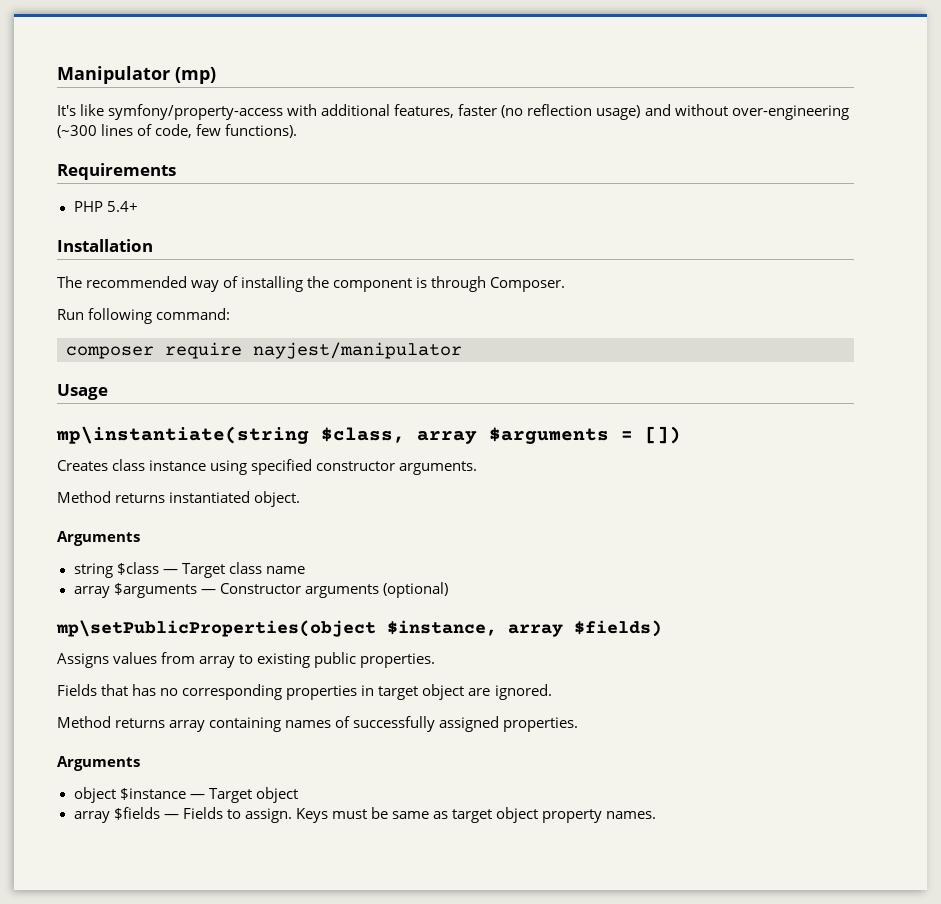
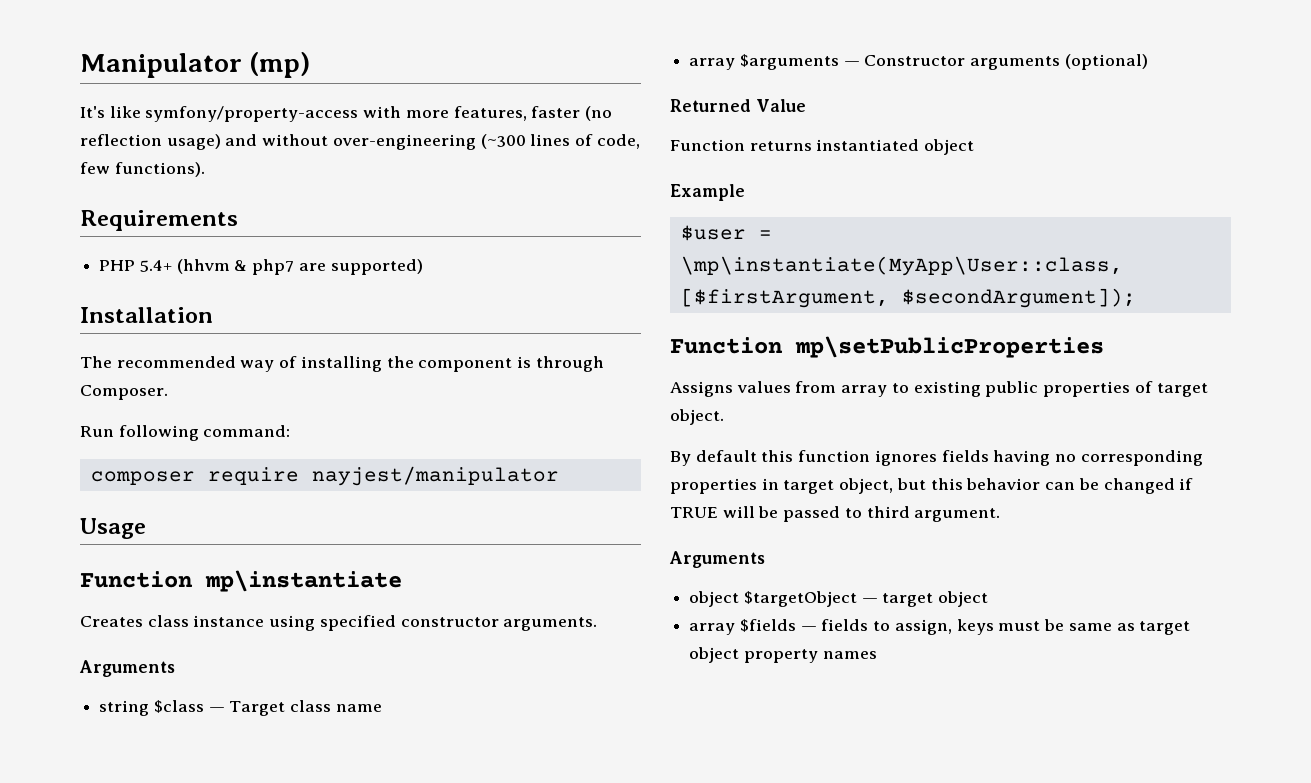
- It's like symfony/property-access with additional features, faster (no reflection usage) and without over-engineering (~300 lines of code, few functions).
+ It's like symfony/property-access with more features, faster (no reflection usage) and without over-engineering (~300 lines of code, few functions).
- PHP 5.4+
+ PHP 5.4+ (hhvm & php7 are supported)
- mp\instantiate(string $class, array $arguments = [])
+ Function mp\instantiate
- Method returns instantiated object.
- mp\setPublicProperties(object $instance, array $fields)
+ Returned Value
+ Function returns instantiated object
+ Example
+ $user = \mp\instantiate(MyApp\User::class, [$firstArgument, $secondArgument]);
+ Function mp\setPublicProperties
- Assigns values from array to existing public properties.
- Fields that has no corresponding properties in target object are ignored.
- Method returns array containing names of successfully assigned properties.
+ Assigns values from array to existing public properties of target object.
+ By default this function ignores fields having no corresponding properties in target object, but this behavior can be changed if TRUE will be passed to third argument.
- object $instance — Target object
+ object $targetObject — target object
- array $fields — Fields to assign. Keys must be same as target object property names.
+ array $fields — fields to assign, keys must be same as target object property names

